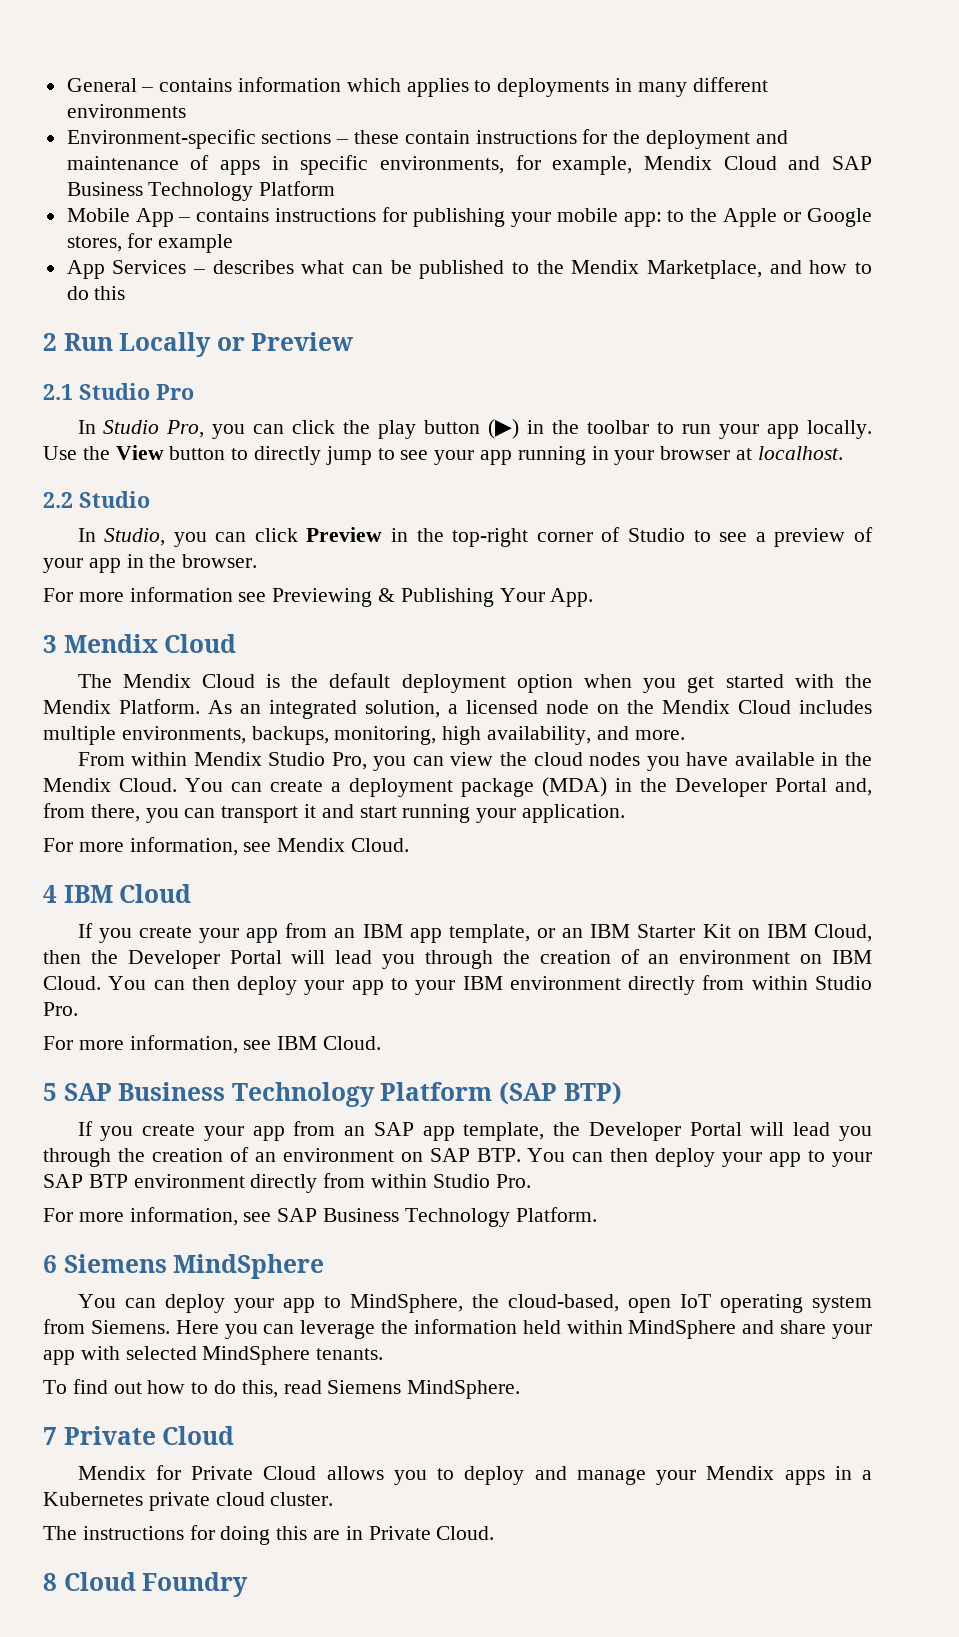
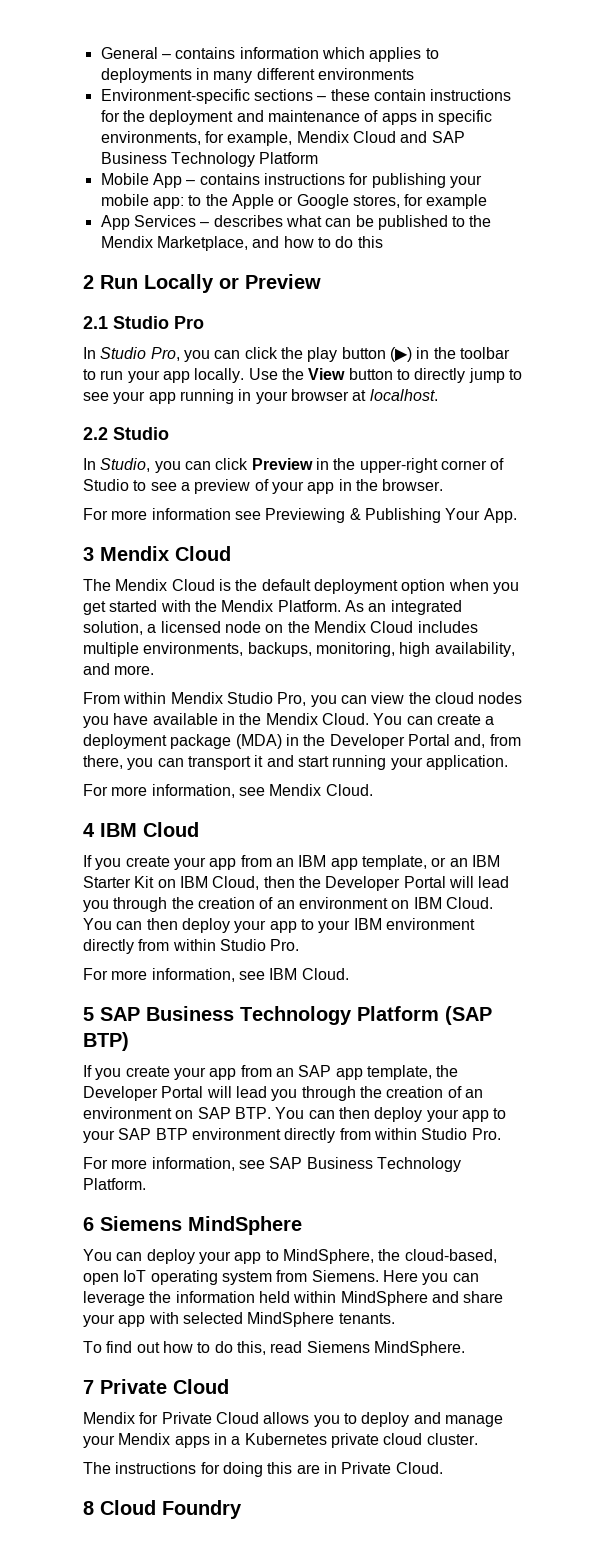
- In Studio, you can click Preview in the top-right corner of Studio to see a preview of your app in the browser.
+ In Studio, you can click Preview in the upper-right corner of Studio to see a preview of your app in the browser.

